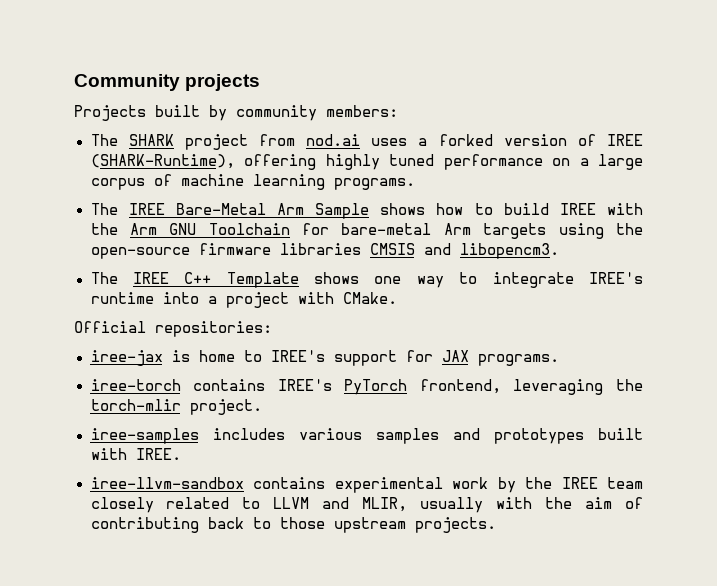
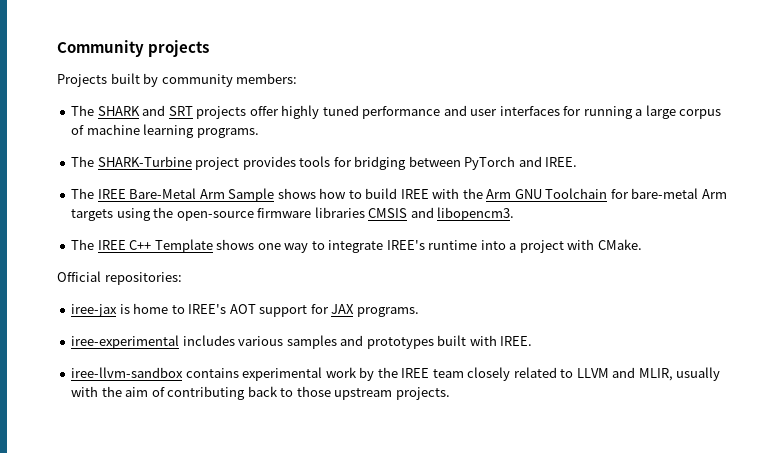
- The SHARK project from nod.ai uses a forked version of IREE (SHARK-Runtime), offering highly tuned performance on a large corpus of machine learning programs.
+ The SHARK and SRT projects offer highly tuned performance and user interfaces for running a large corpus of machine learning programs.
+ The SHARK-Turbine project provides tools for bridging between PyTorch and IREE.
- iree-jax is home to IREE's support for JAX programs.
+ iree-jax is home to IREE's AOT support for JAX programs.
- iree-torch contains IREE's PyTorch frontend, leveraging the torch-mlir project.
- iree-samples includes various samples and prototypes built with IREE.
+ iree-experimental includes various samples and prototypes built with IREE.

